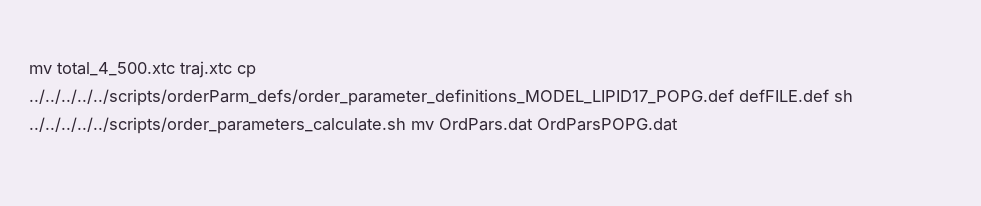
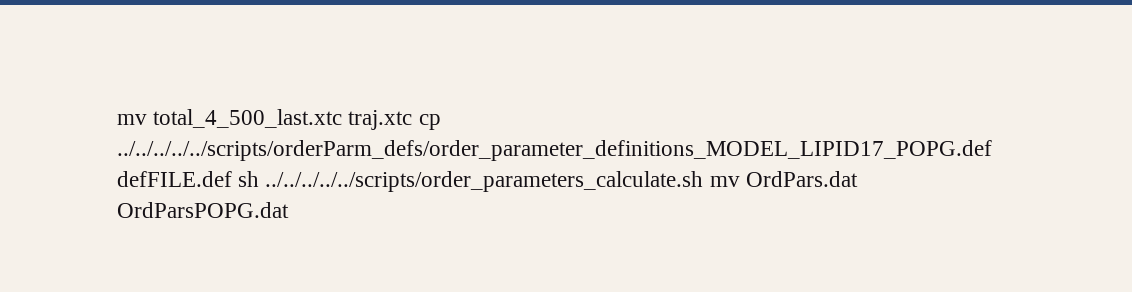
- mv total_4_500.xtc traj.xtc cp ../../../../../scripts/orderParm_defs/order_parameter_definitions_MODEL_LIPID17_POPG.def defFILE.def sh ../../../../../scripts/order_parameters_calculate.sh mv OrdPars.dat OrdParsPOPG.dat
+ mv total_4_500_last.xtc traj.xtc cp ../../../../../scripts/orderParm_defs/order_parameter_definitions_MODEL_LIPID17_POPG.def defFILE.def sh ../../../../../scripts/order_parameters_calculate.sh mv OrdPars.dat OrdParsPOPG.dat

